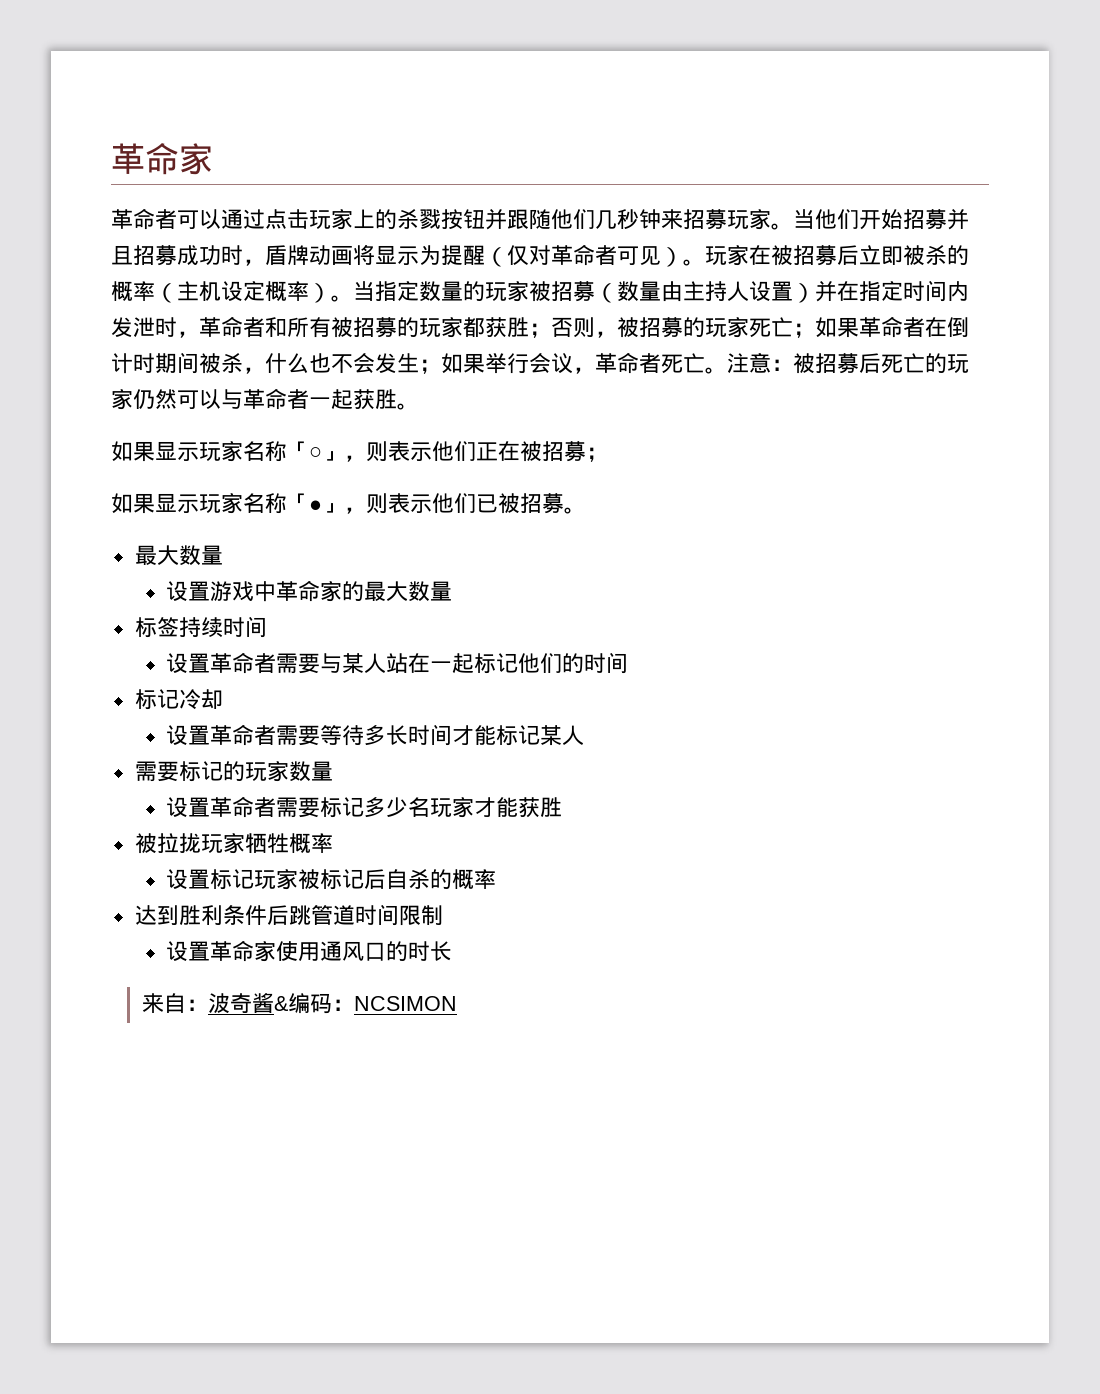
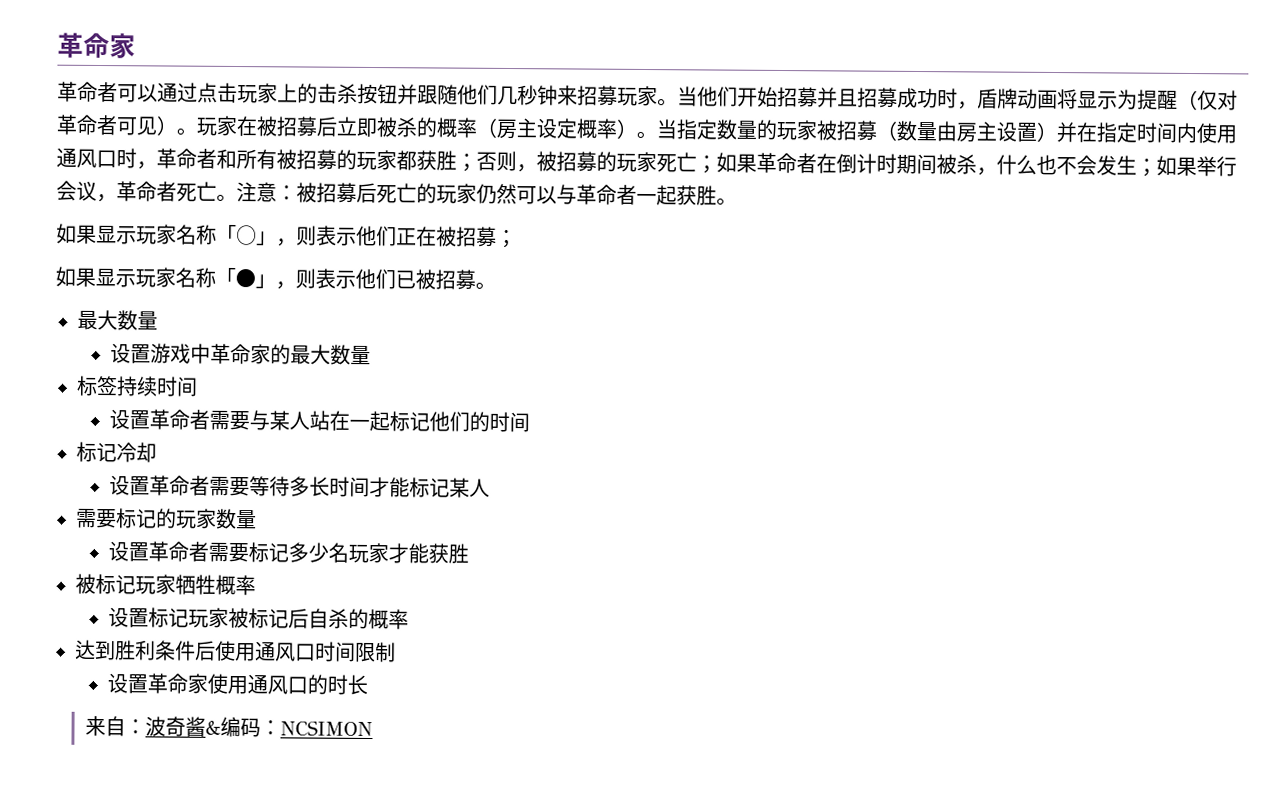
- 革命者可以通过点击玩家上的杀戮按钮并跟随他们几秒钟来招募玩家。
+ 革命者可以通过点击玩家上的击杀按钮并跟随他们几秒钟来招募玩家。
- 玩家在被招募后立即被杀的概率（主机设定概率）。
+ 玩家在被招募后立即被杀的概率（房主设定概率）。
- 当指定数量的玩家被招募（数量由主持人设置）并在指定时间内发泄时，革命者和所有被招募的玩家都获胜；否则，被招募的玩家死亡；如果革命者在倒计时期间被杀，什么也不会发生；如果举行会议，革命者死亡。
+ 当指定数量的玩家被招募（数量由房主设置）并在指定时间内使用通风口时，革命者和所有被招募的玩家都获胜；否则，被招募的玩家死亡；如果革命者在倒计时期间被杀，什么也不会发生；如果举行会议，革命者死亡。
- 被拉拢玩家牺牲概率
+ 被标记玩家牺牲概率
- 达到胜利条件后跳管道时间限制
+ 达到胜利条件后使用通风口时间限制

